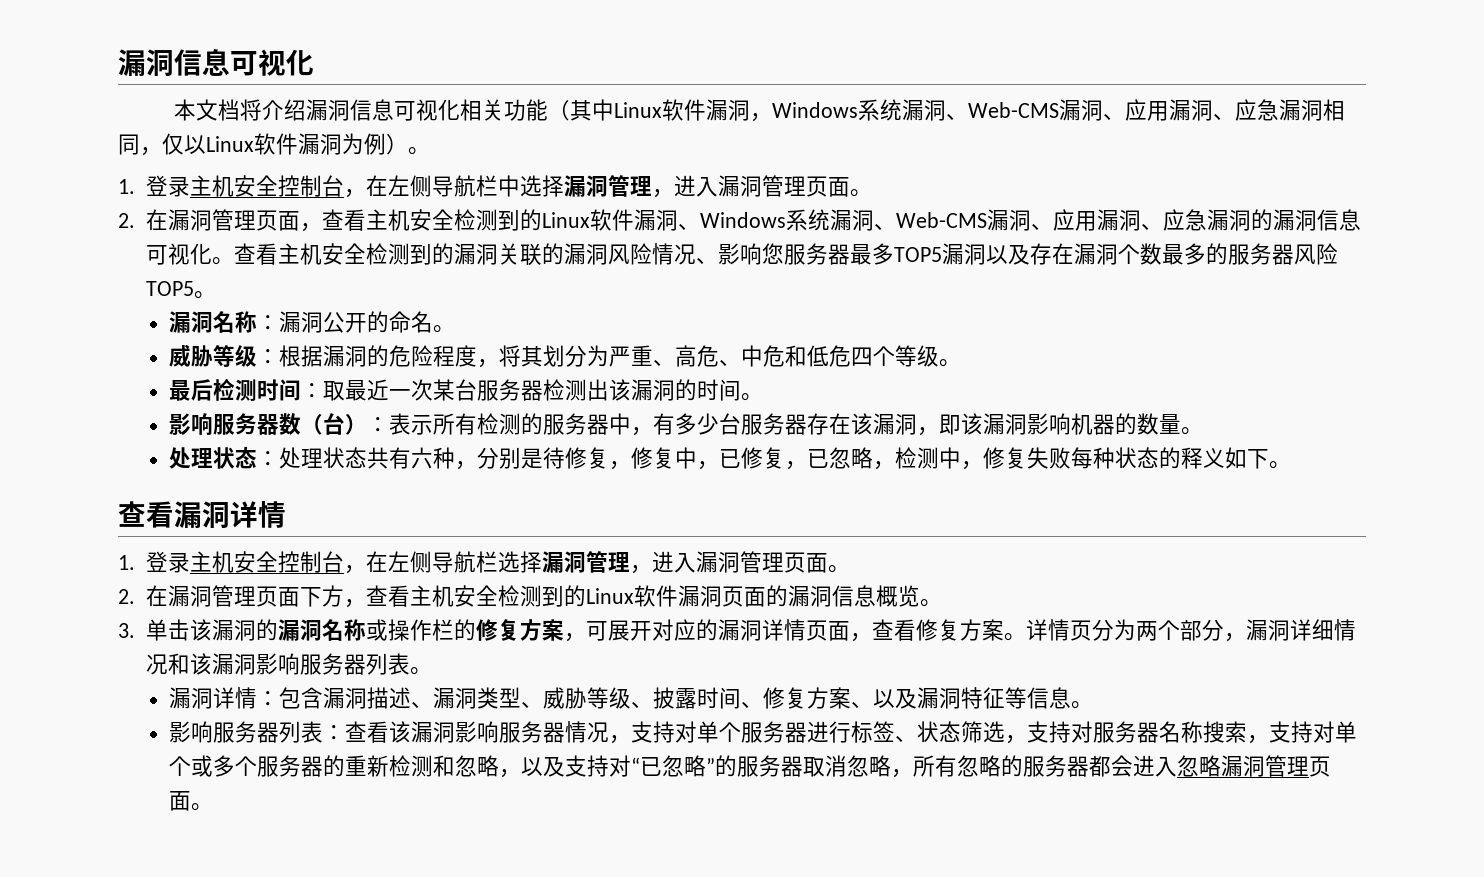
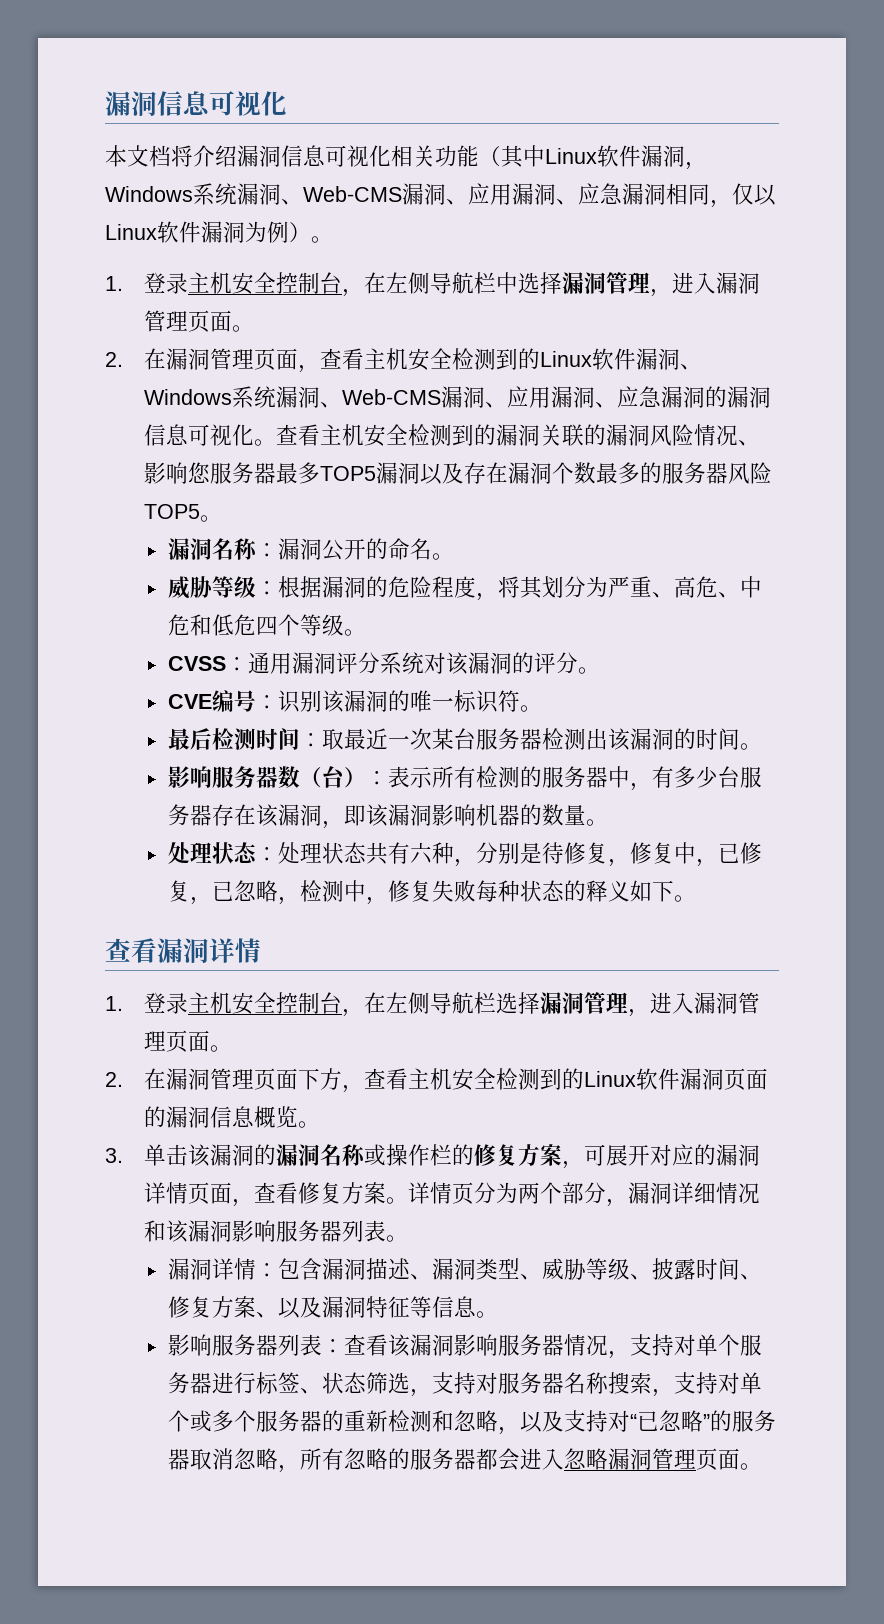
+ CVSS：通用漏洞评分系统对该漏洞的评分。
+ CVE编号：识别该漏洞的唯一标识符。

